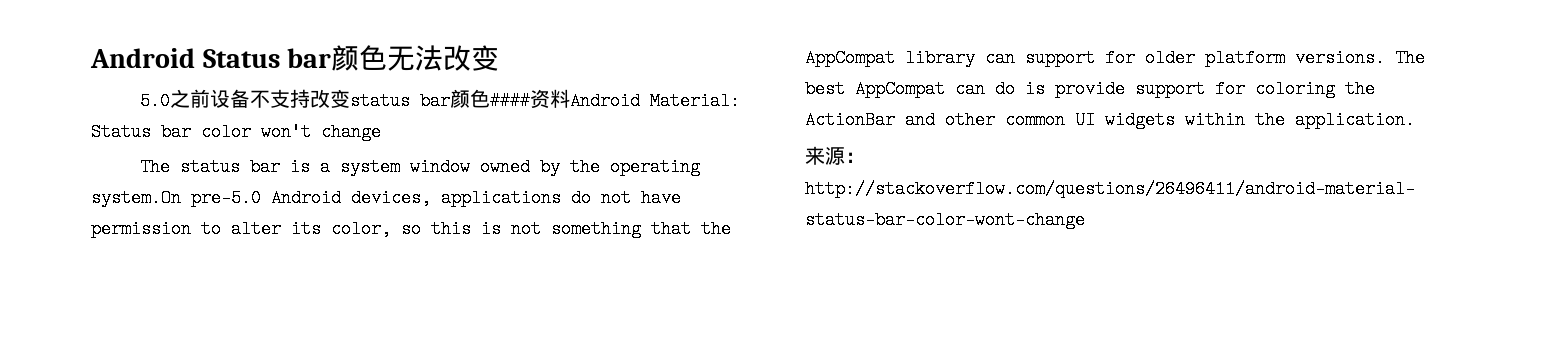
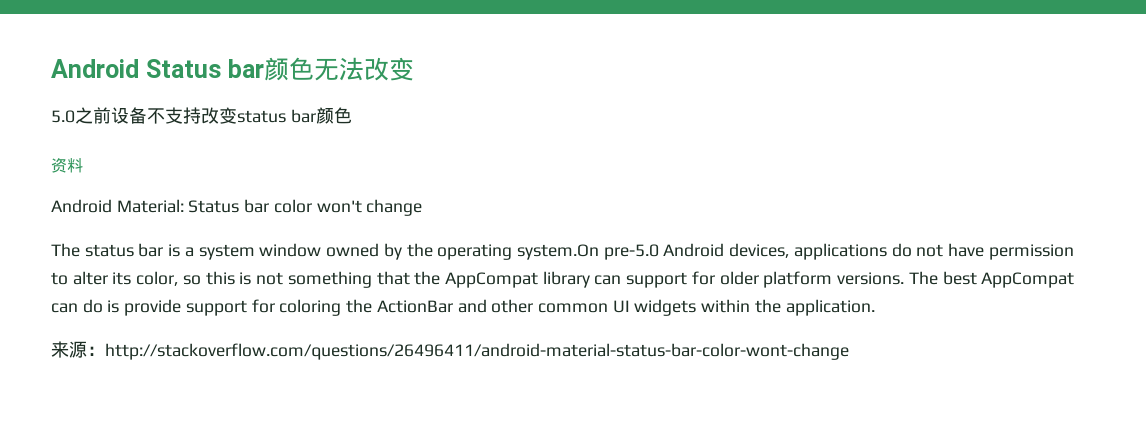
- 5.0之前设备不支持改变status bar颜色####资料Android Material: Status bar color won't change
+ 5.0之前设备不支持改变status bar颜色
+ 资料
+ Android Material: Status bar color won't change

